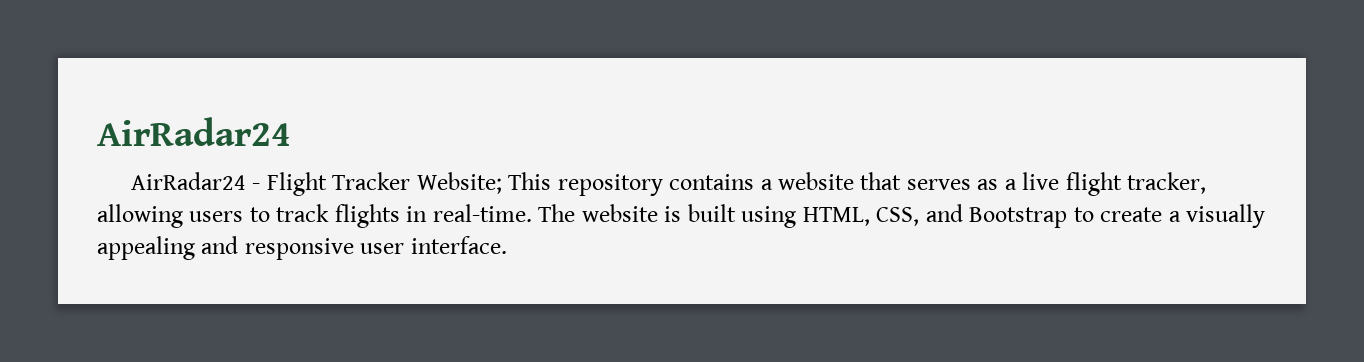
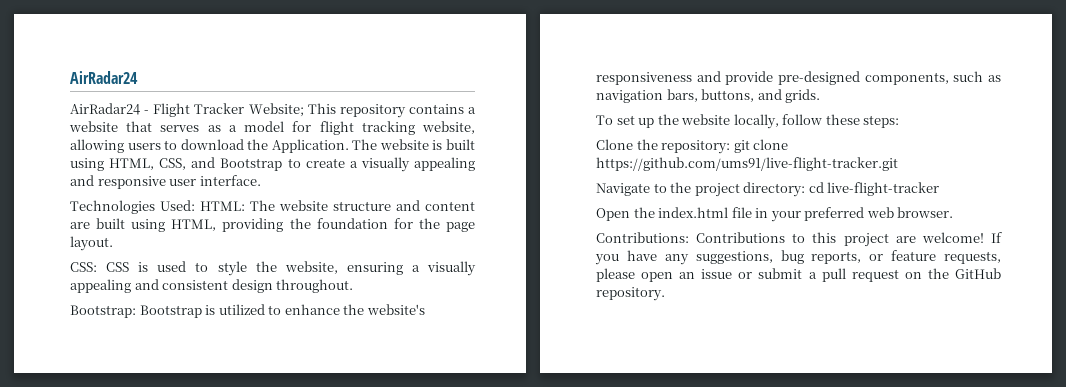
- AirRadar24 - Flight Tracker Website; This repository contains a website that serves as a live flight tracker, allowing users to track flights in real-time.
+ AirRadar24 - Flight Tracker Website; This repository contains a website that serves as a model for flight tracking website, allowing users to download the Application.
+ Technologies Used: HTML: The website structure and content are built using HTML, providing the foundation for the page layout.
+ CSS: CSS is used to style the website, ensuring a visually appealing and consistent design throughout.
+ Bootstrap: Bootstrap is utilized to enhance the website's responsiveness and provide pre-designed components, such as navigation bars, buttons, and grids.
+ To set up the website locally, follow these steps:
+ Clone the repository: git clone https://github.com/ums91/live-flight-tracker.git
+ Navigate to the project directory: cd live-flight-tracker
+ Open the index.html file in your preferred web browser.
+ Contributions: Contributions to this project are welcome! If you have any suggestions, bug reports, or feature requests, please open an issue or submit a pull request on the GitHub repository.

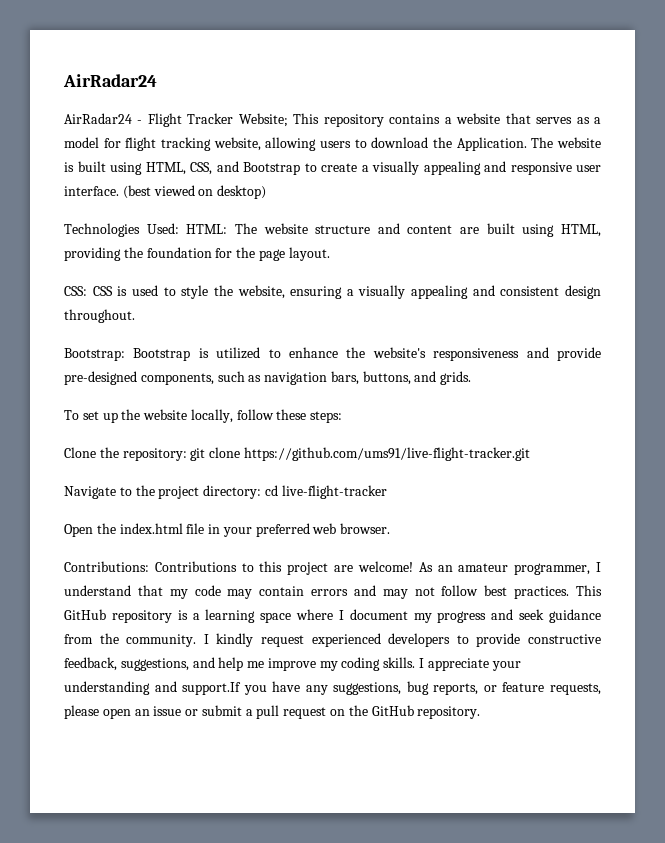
+ (best viewed on desktop)
- If you have any suggestions, bug reports, or feature requests, please open an issue or submit a pull request on the GitHub repository.
+ As an amateur programmer, I understand that my code may contain errors and may not follow best practices. This GitHub repository is a learning space where I document my progress and seek guidance from the community. I kindly request experienced developers to provide constructive feedback, suggestions, and help me improve my coding skills. I appreciate your understanding and support.If you have any suggestions, bug reports, or feature requests, please open an issue or submit a pull request on the GitHub repository.

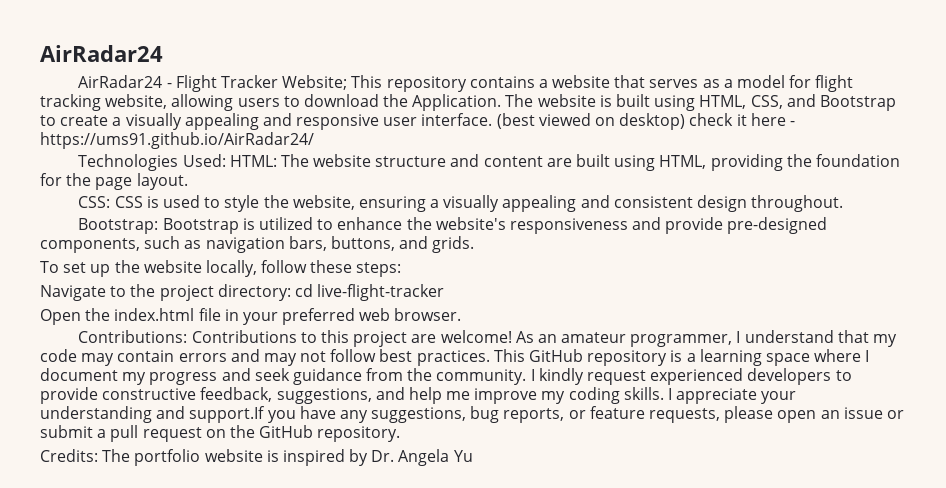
- (best viewed on desktop)
+ (best viewed on desktop) check it here - https://ums91.github.io/AirRadar24/
- Clone the repository: git clone https://github.com/ums91/live-flight-tracker.git
+ Credits: The portfolio website is inspired by Dr. Angela Yu

